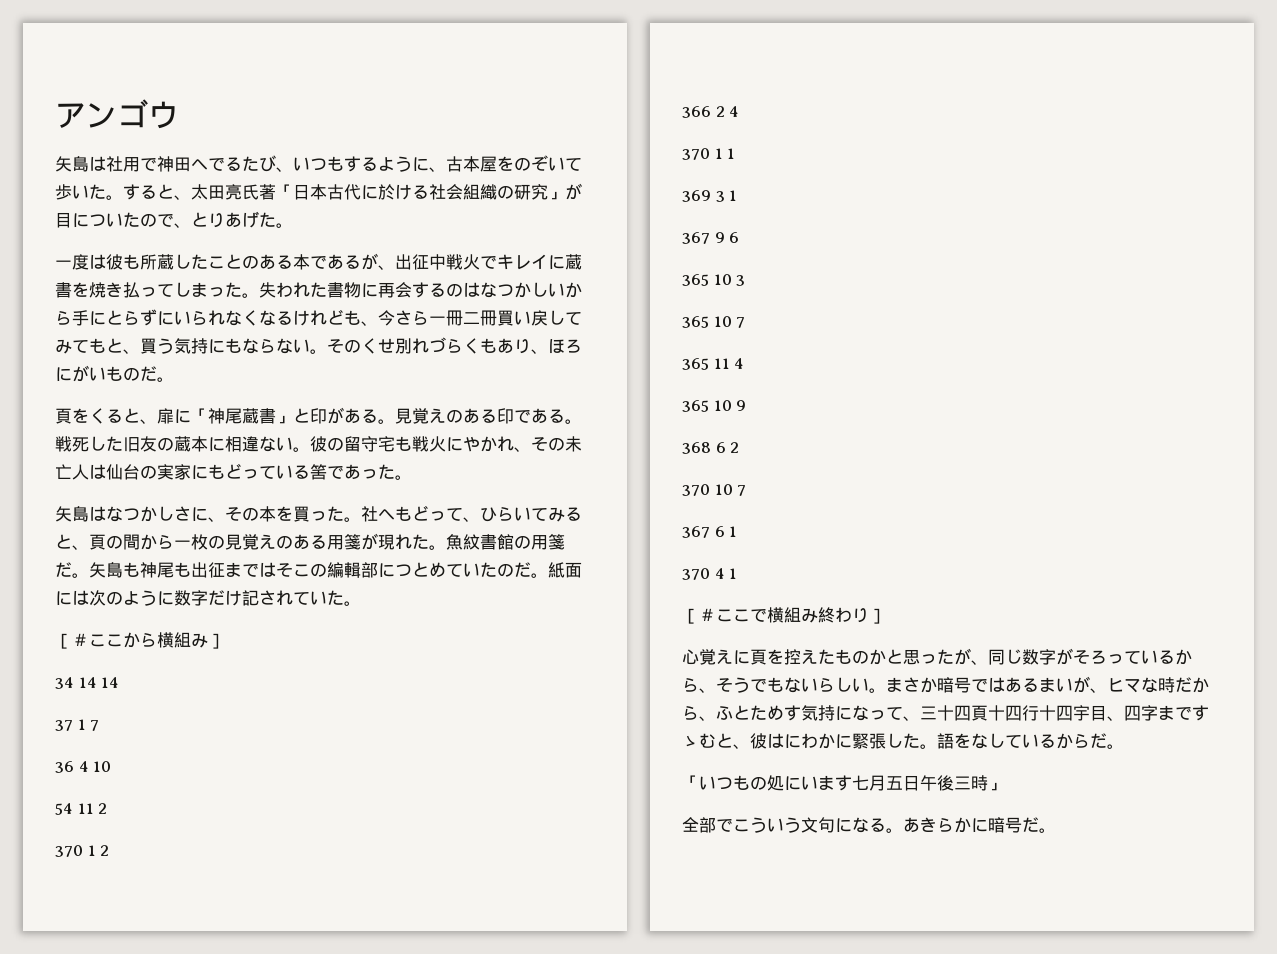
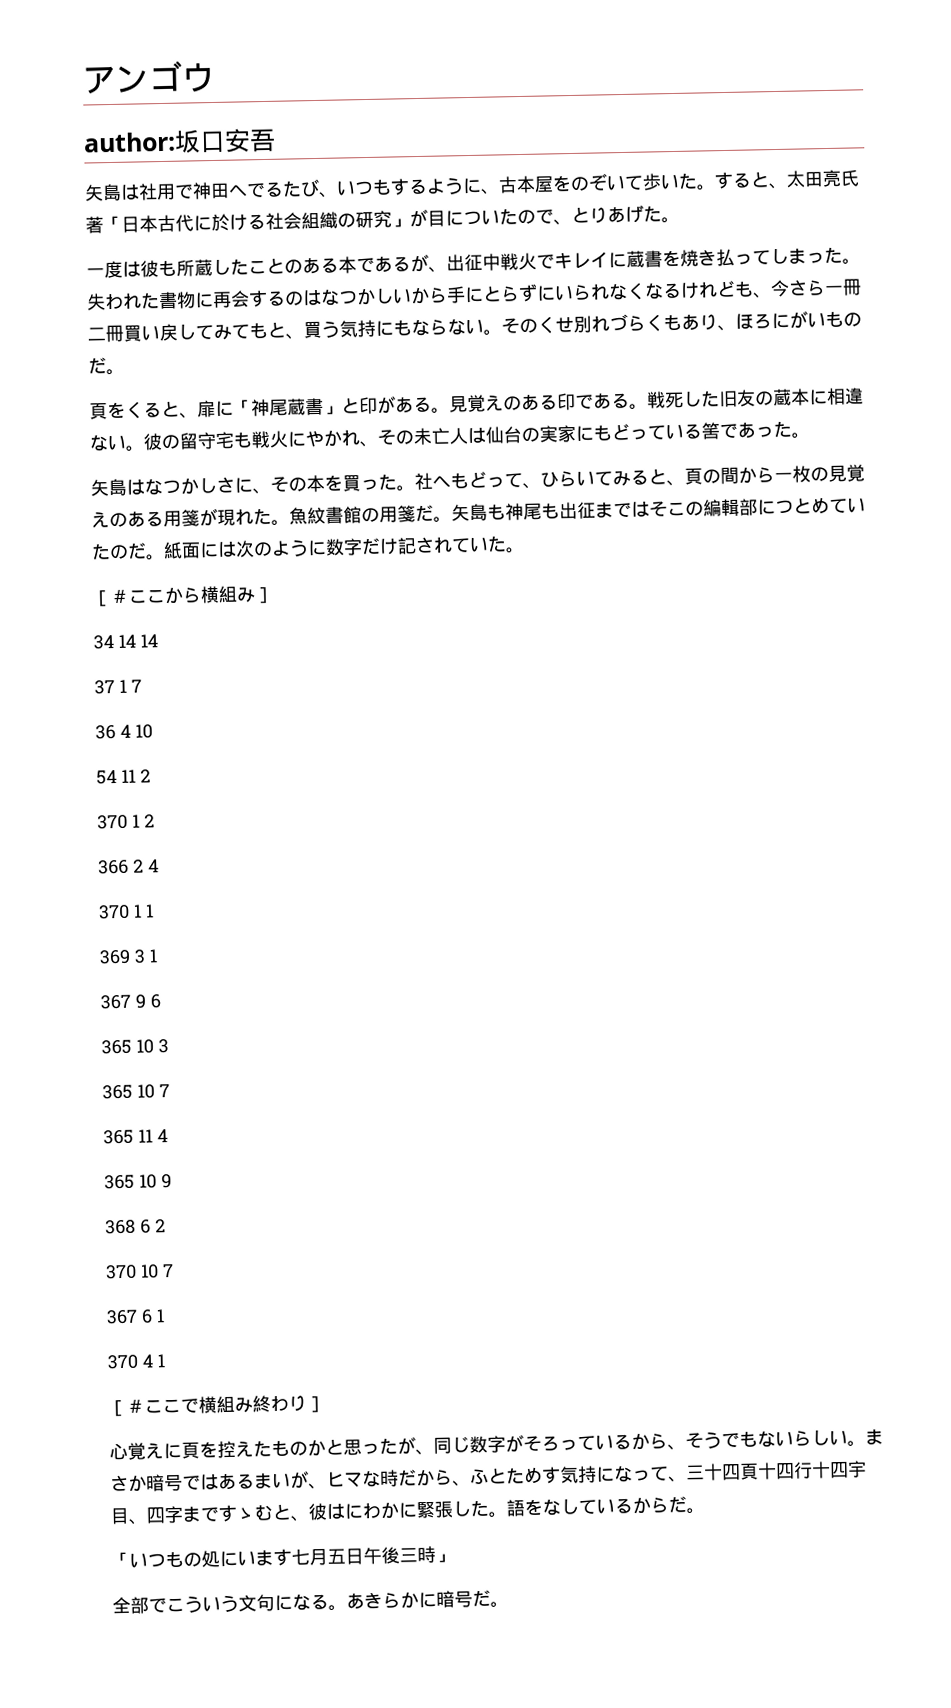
+ author:坂口安吾

